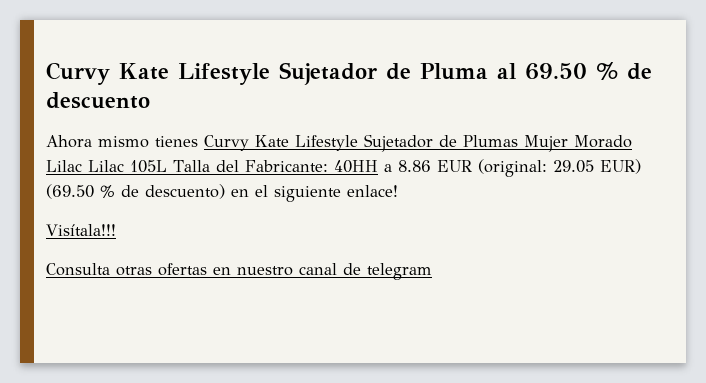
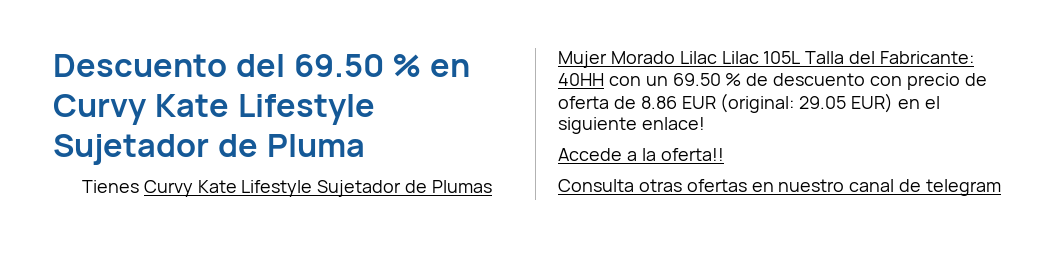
- Curvy Kate Lifestyle Sujetador de Pluma al 69.50 % de descuento
- Ahora mismo tienes Curvy Kate Lifestyle Sujetador de Plumas Mujer Morado Lilac Lilac 105L Talla del Fabricante: 40HH a 8.86 EUR (original: 29.05 EUR) (69.50 % de descuento) en el siguiente enlace!
+ Descuento del 69.50 % en Curvy Kate Lifestyle Sujetador de Pluma
+ Tienes Curvy Kate Lifestyle Sujetador de Plumas Mujer Morado Lilac Lilac 105L Talla del Fabricante: 40HH con un 69.50 % de descuento con precio de oferta de 8.86 EUR (original: 29.05 EUR) en el siguiente enlace!
- Visítala!!!
+ Accede a la oferta!!

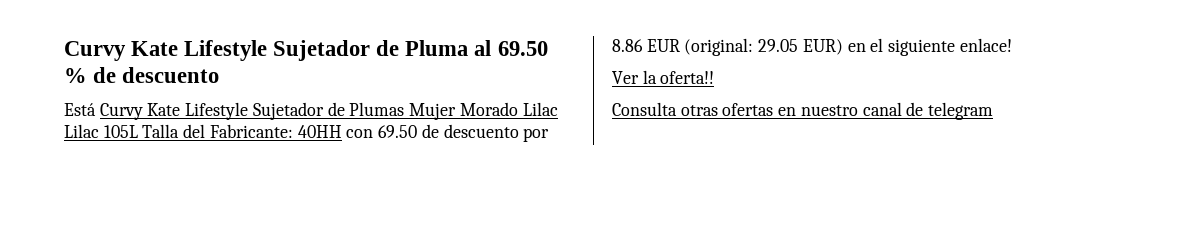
- Descuento del 69.50 % en Curvy Kate Lifestyle Sujetador de Pluma
- Tienes Curvy Kate Lifestyle Sujetador de Plumas Mujer Morado Lilac Lilac 105L Talla del Fabricante: 40HH con un 69.50 % de descuento con precio de oferta de 8.86 EUR (original: 29.05 EUR) en el siguiente enlace!
+ Curvy Kate Lifestyle Sujetador de Pluma al 69.50 % de descuento
+ Está Curvy Kate Lifestyle Sujetador de Plumas Mujer Morado Lilac Lilac 105L Talla del Fabricante: 40HH con 69.50 de descuento por 8.86 EUR (original: 29.05 EUR) en el siguiente enlace!
- Accede a la oferta!!
+ Ver la oferta!!

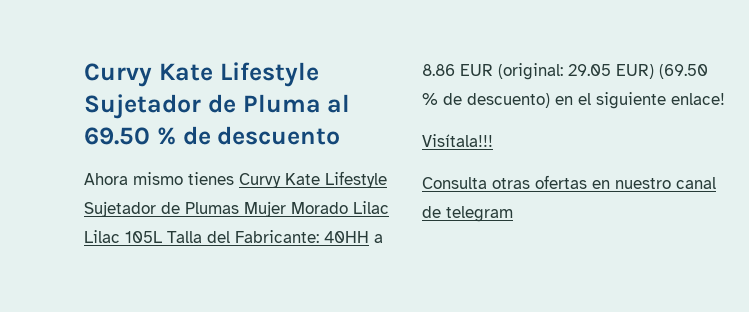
- Está Curvy Kate Lifestyle Sujetador de Plumas Mujer Morado Lilac Lilac 105L Talla del Fabricante: 40HH con 69.50 de descuento por 8.86 EUR (original: 29.05 EUR) en el siguiente enlace!
+ Ahora mismo tienes Curvy Kate Lifestyle Sujetador de Plumas Mujer Morado Lilac Lilac 105L Talla del Fabricante: 40HH a 8.86 EUR (original: 29.05 EUR) (69.50 % de descuento) en el siguiente enlace!
- Ver la oferta!!
+ Visítala!!!

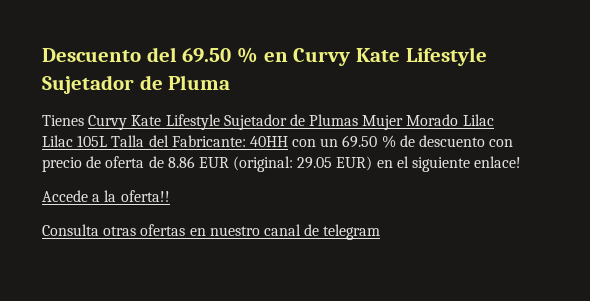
- Curvy Kate Lifestyle Sujetador de Pluma al 69.50 % de descuento
- Ahora mismo tienes Curvy Kate Lifestyle Sujetador de Plumas Mujer Morado Lilac Lilac 105L Talla del Fabricante: 40HH a 8.86 EUR (original: 29.05 EUR) (69.50 % de descuento) en el siguiente enlace!
+ Descuento del 69.50 % en Curvy Kate Lifestyle Sujetador de Pluma
+ Tienes Curvy Kate Lifestyle Sujetador de Plumas Mujer Morado Lilac Lilac 105L Talla del Fabricante: 40HH con un 69.50 % de descuento con precio de oferta de 8.86 EUR (original: 29.05 EUR) en el siguiente enlace!
- Visítala!!!
+ Accede a la oferta!!

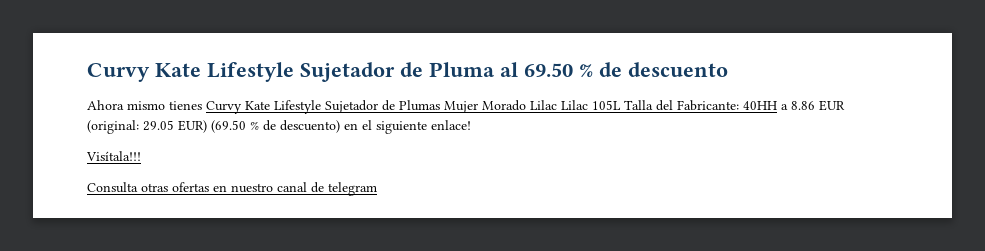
- Descuento del 69.50 % en Curvy Kate Lifestyle Sujetador de Pluma
- Tienes Curvy Kate Lifestyle Sujetador de Plumas Mujer Morado Lilac Lilac 105L Talla del Fabricante: 40HH con un 69.50 % de descuento con precio de oferta de 8.86 EUR (original: 29.05 EUR) en el siguiente enlace!
+ Curvy Kate Lifestyle Sujetador de Pluma al 69.50 % de descuento
+ Ahora mismo tienes Curvy Kate Lifestyle Sujetador de Plumas Mujer Morado Lilac Lilac 105L Talla del Fabricante: 40HH a 8.86 EUR (original: 29.05 EUR) (69.50 % de descuento) en el siguiente enlace!
- Accede a la oferta!!
+ Visítala!!!

